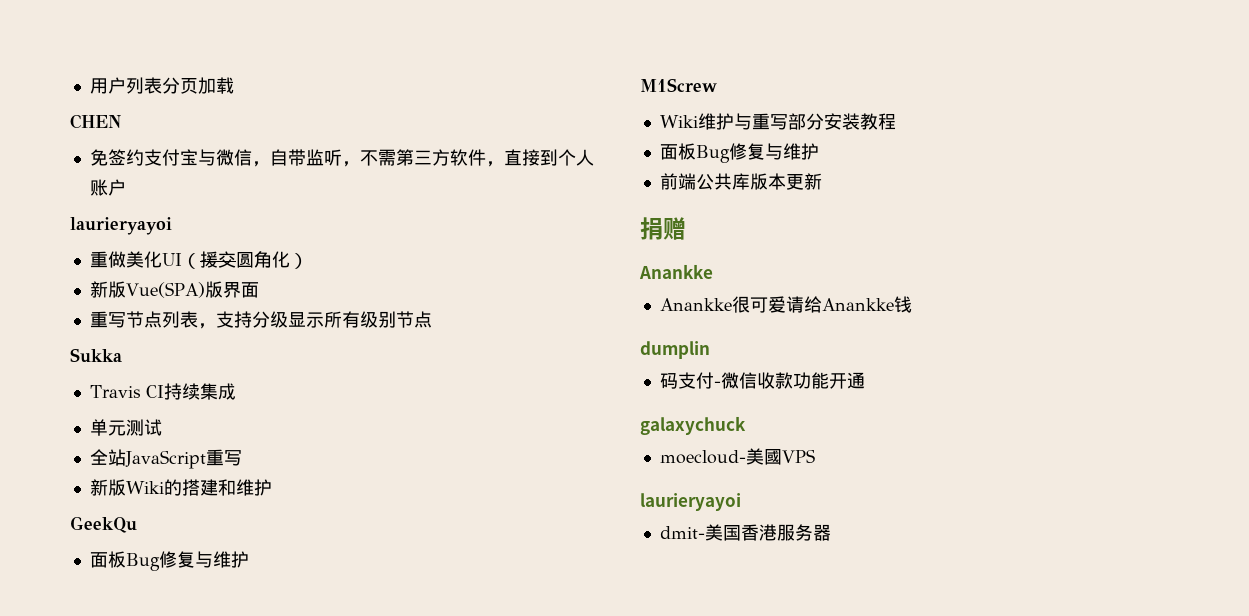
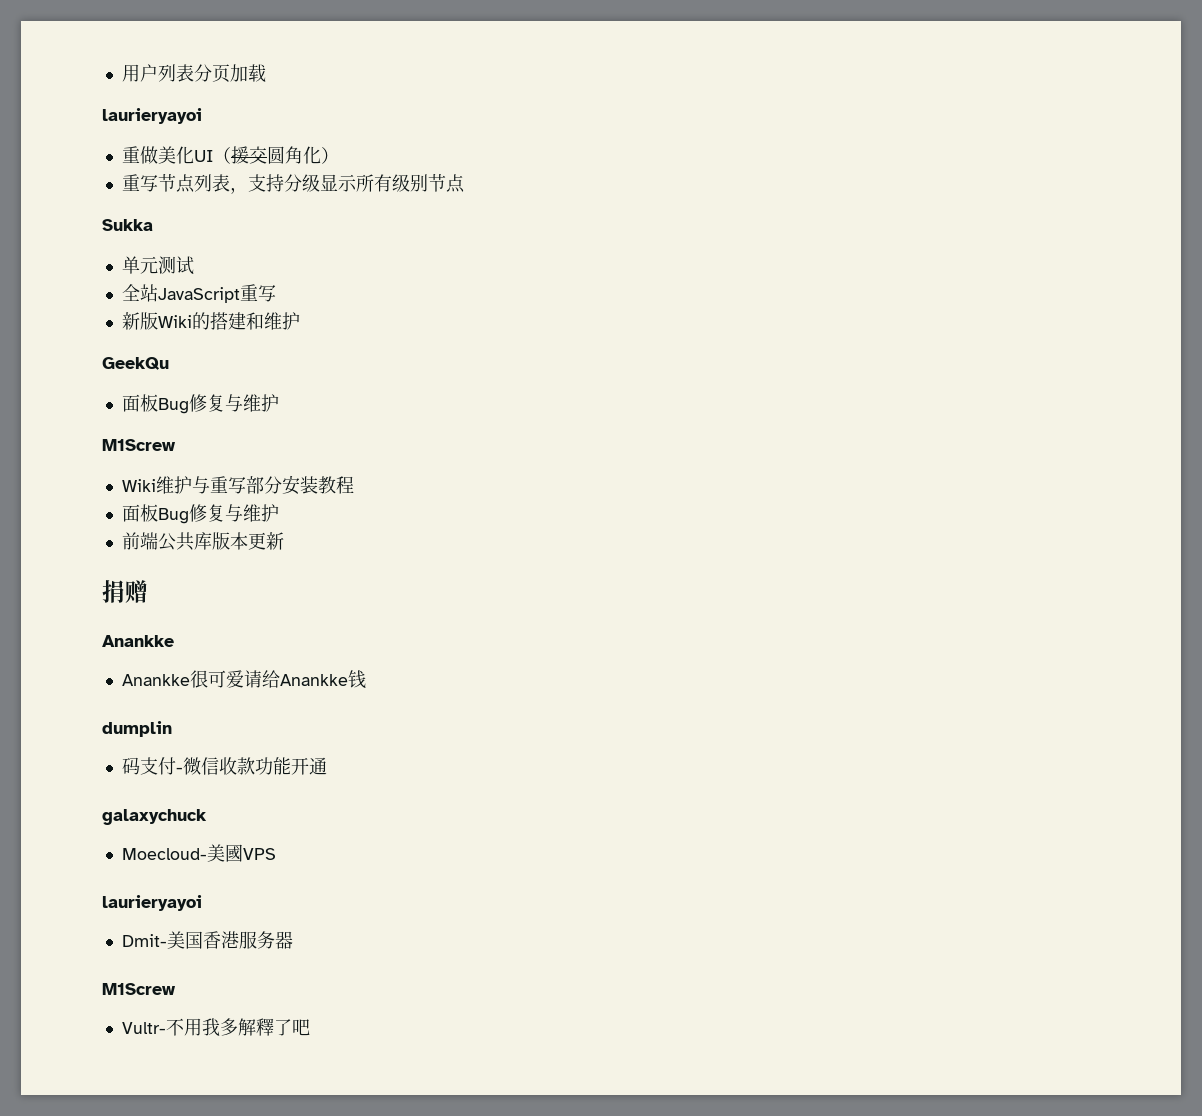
- CHEN
- 免签约支付宝与微信，自带监听，不需第三方软件，直接到个人账户
- 新版Vue(SPA)版界面
- Travis CI持续集成
- moecloud-美國VPS
+ Moecloud-美國VPS
- dmit-美国香港服务器
+ Dmit-美国香港服务器
+ M1Screw
+ Vultr-不用我多解釋了吧

